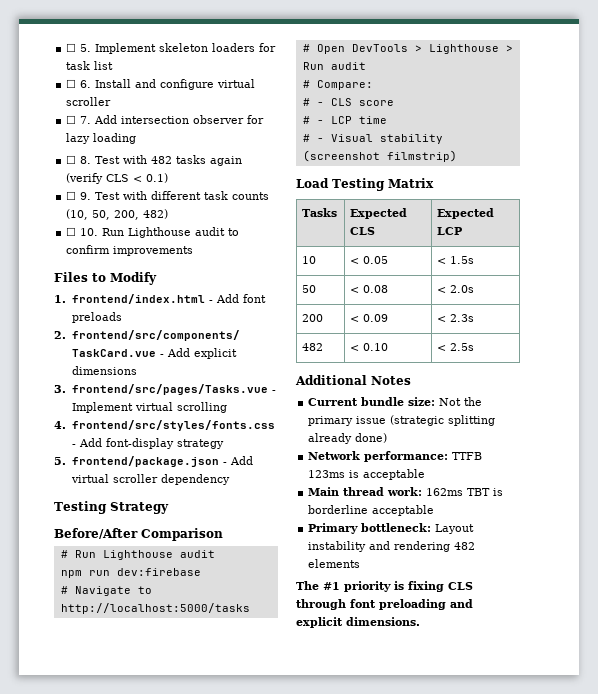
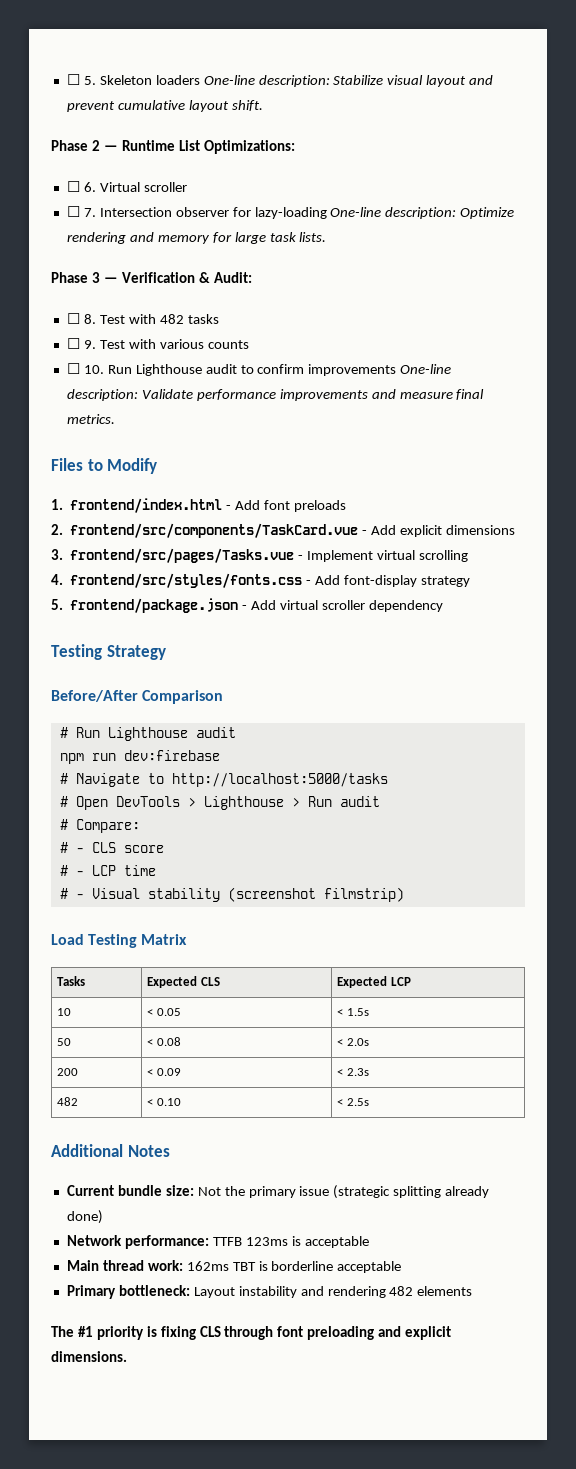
- ☐ 5. Implement skeleton loaders for task list
- ☐ 6. Install and configure virtual scroller
- ☐ 7. Add intersection observer for lazy loading
+ ☐ 5. Skeleton loaders One-line description: Stabilize visual layout and prevent cumulative layout shift.
+ Phase 2 — Runtime List Optimizations:
+ ☐ 6. Virtual scroller
+ ☐ 7. Intersection observer for lazy-loading One-line description: Optimize rendering and memory for large task lists.
+ Phase 3 — Verification & Audit:
- ☐ 8. Test with 482 tasks again (verify CLS < 0.1)
+ ☐ 8. Test with 482 tasks
- ☐ 9. Test with different task counts (10, 50, 200, 482)
+ ☐ 9. Test with various counts
- ☐ 10. Run Lighthouse audit to confirm improvements
+ ☐ 10. Run Lighthouse audit to confirm improvements One-line description: Validate performance improvements and measure final metrics.

